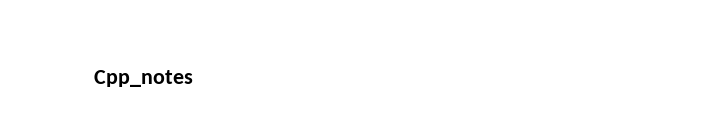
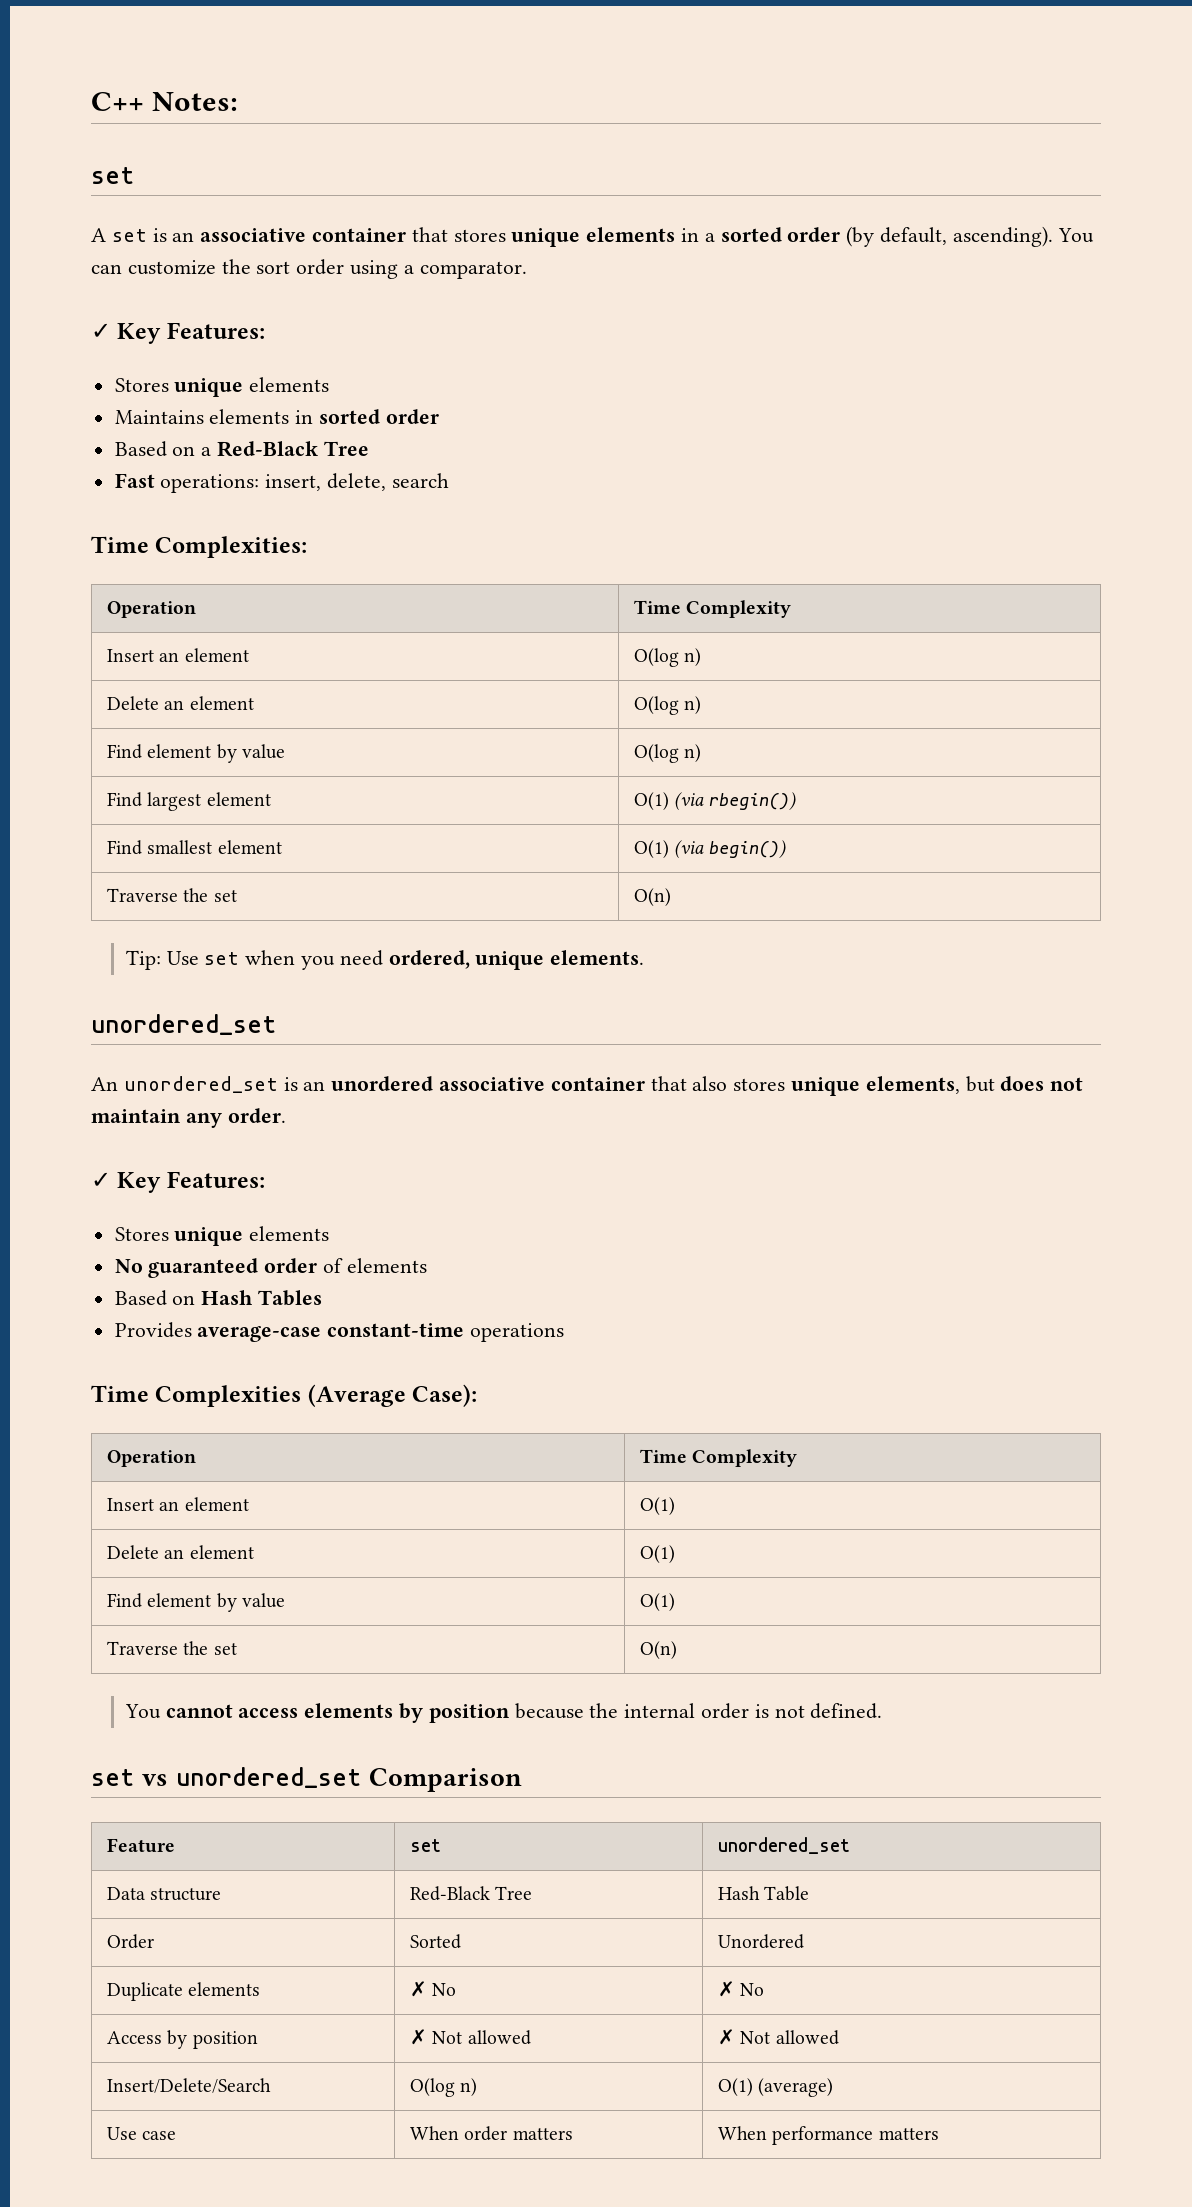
- Cpp_notes
+ C++ Notes:
+ set
+ A set is an associative container that stores unique elements in a sorted order (by default, ascending). You can customize the sort order using a comparator.
+ ✓ Key Features:
+ Stores unique elements
+ Maintains elements in sorted order
+ Based on a Red-Black Tree
+ Fast operations: insert, delete, search
+ Time Complexities:
+ Operation | Time Complexity
+ Insert an element | O(log n)
+ Delete an element | O(log n)
+ Find element by value | O(log n)
+ Find largest element | O(1) (via rbegin())
+ Find smallest element | O(1) (via begin())
+ Traverse the set | O(n)
+ Tip: Use set when you need ordered, unique elements.
+ unordered_set
+ An unordered_set is an unordered associative container that also stores unique elements, but does not maintain any order.
+ ✓ Key Features:
+ Stores unique elements
+ No guaranteed order of elements
+ Based on Hash Tables
+ Provides average-case constant-time operations
+ Time Complexities (Average Case):
+ Operation | Time Complexity
+ Insert an element | O(1)
+ Delete an element | O(1)
+ Find element by value | O(1)
+ Traverse the set | O(n)
+ You cannot access elements by position because the internal order is not defined.
+ set vs unordered_set Comparison
+ Feature | set | unordered_set
+ Data structure | Red-Black Tree | Hash Table
+ Order | Sorted | Unordered
+ Duplicate elements | ✗ No | ✗ No
+ Access by position | ✗ Not allowed | ✗ Not allowed
+ Insert/Delete/Search | O(log n) | O(1) (average)
+ Use case | When order matters | When performance matters

